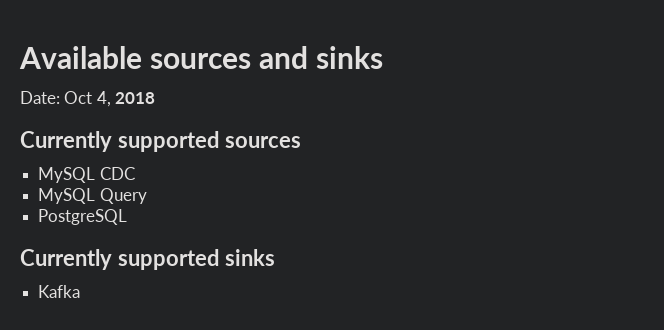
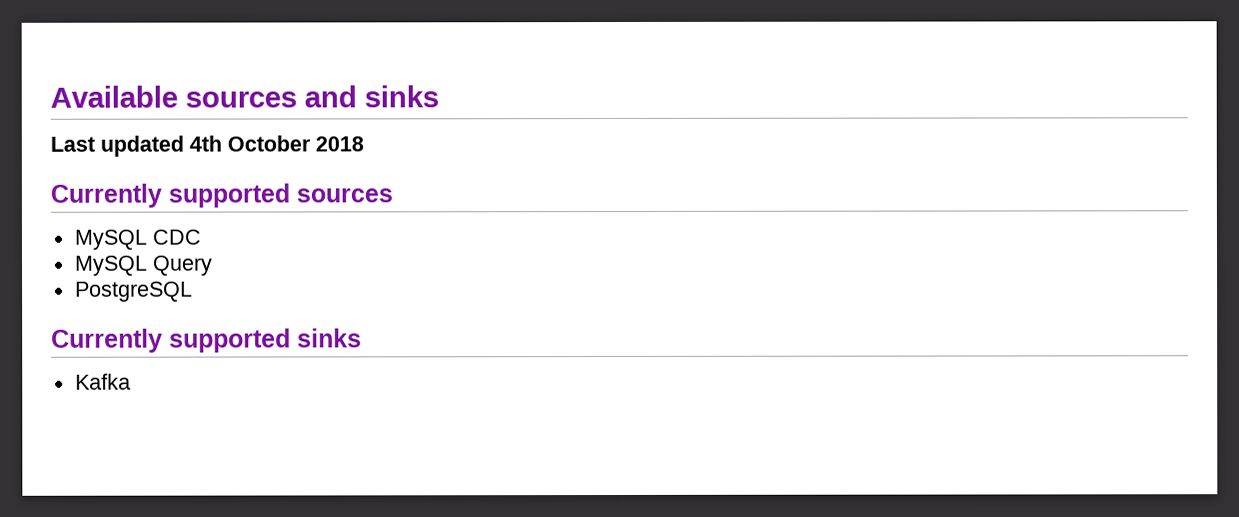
- Date: Oct 4, 2018
+ Last updated 4th October 2018

